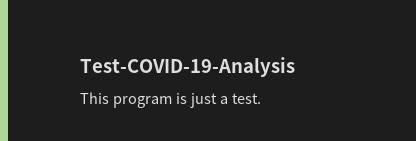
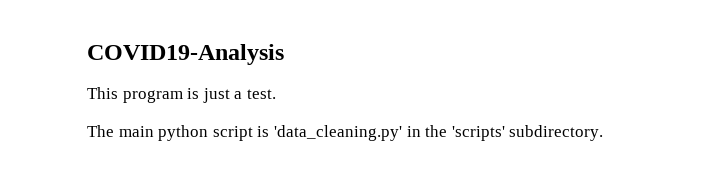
- Test-COVID-19-Analysis
+ COVID19-Analysis
+ The main python script is 'data_cleaning.py' in the 'scripts' subdirectory.

